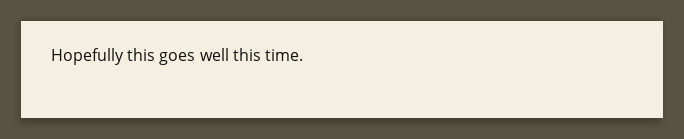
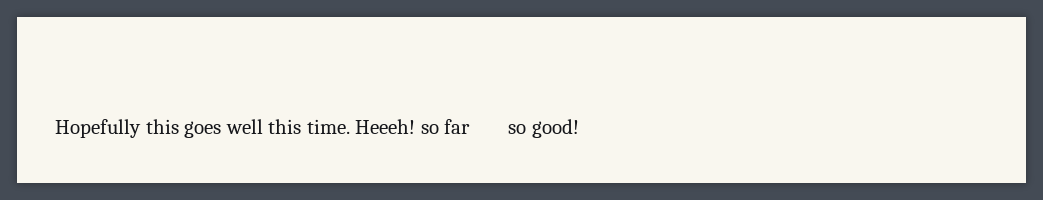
+ Heeeh! so far so good!

